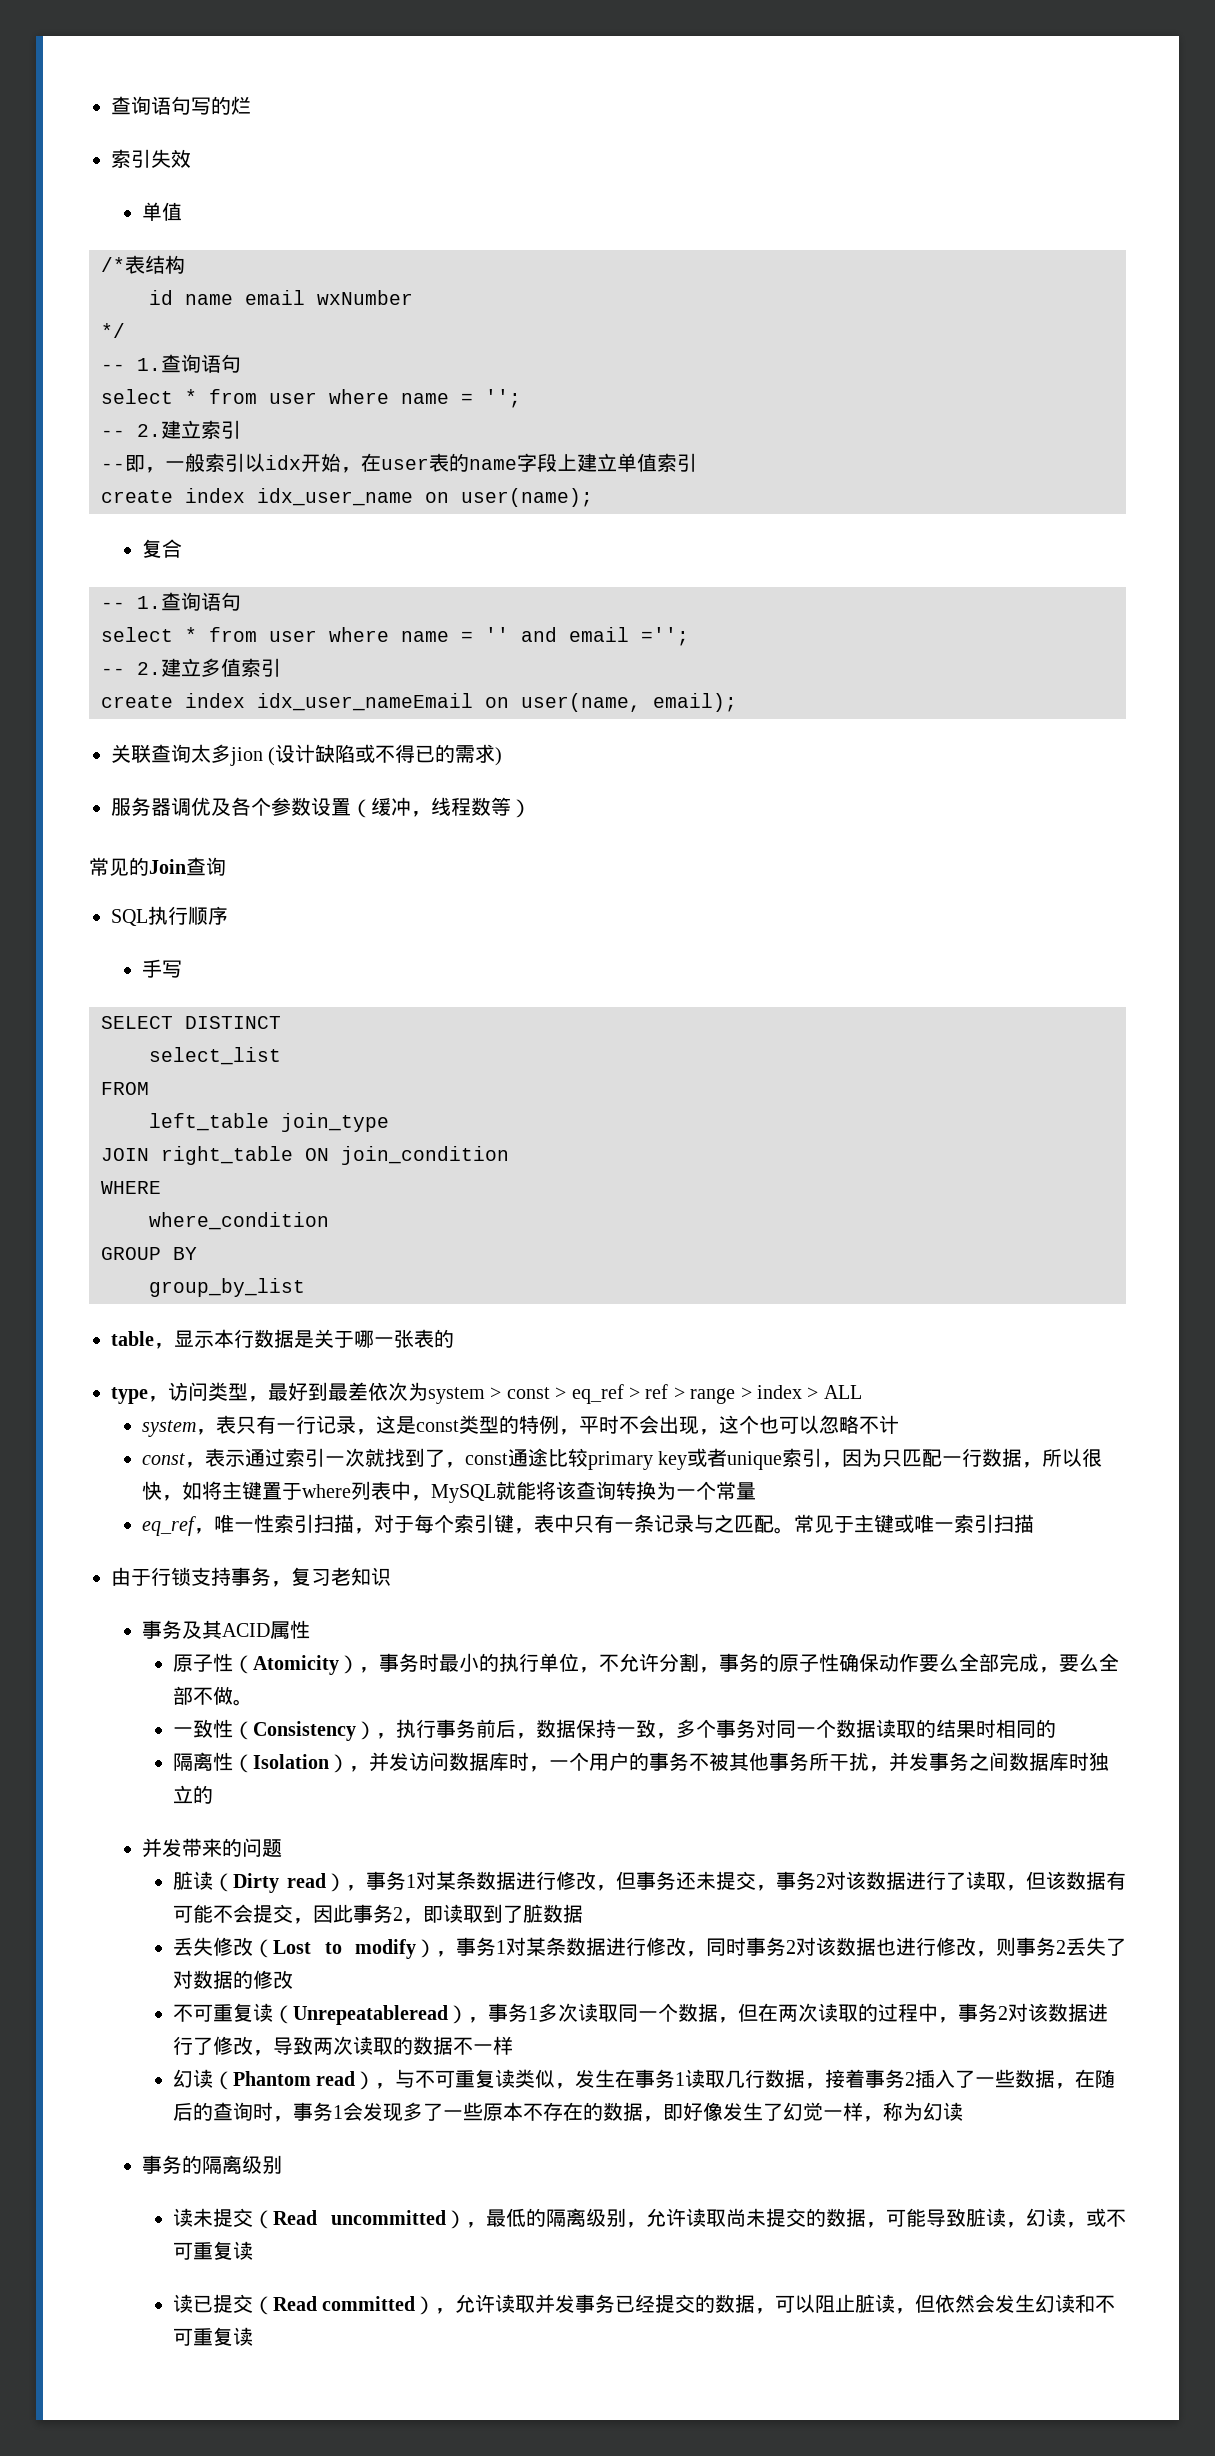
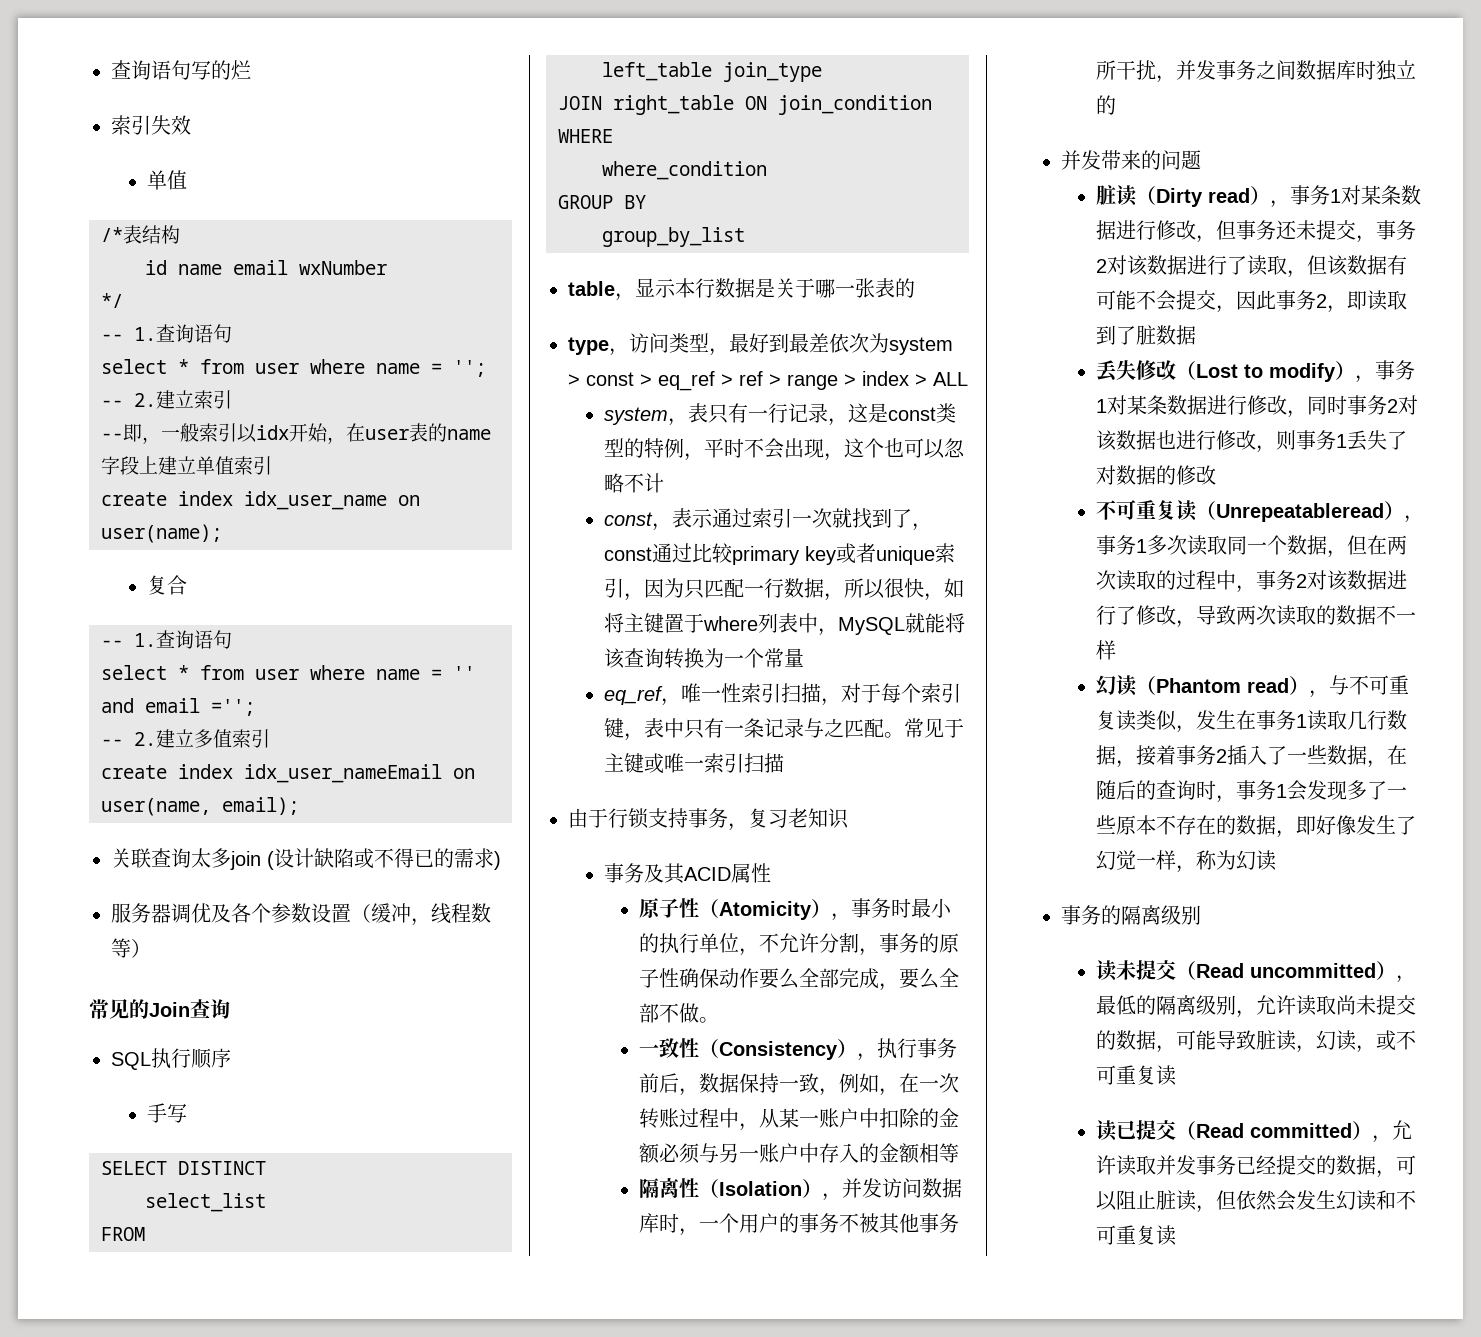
- 关联查询太多jion (设计缺陷或不得已的需求)
+ 关联查询太多join (设计缺陷或不得已的需求)
- const，表示通过索引一次就找到了，const通途比较primary key或者unique索引，因为只匹配一行数据，所以很快，如将主键置于where列表中，MySQL就能将该查询转换为一个常量
+ const，表示通过索引一次就找到了，const通过比较primary key或者unique索引，因为只匹配一行数据，所以很快，如将主键置于where列表中，MySQL就能将该查询转换为一个常量
- 一致性（Consistency），执行事务前后，数据保持一致，多个事务对同一个数据读取的结果时相同的
+ 一致性（Consistency），执行事务前后，数据保持一致，例如，在一次转账过程中，从某一账户中扣除的金额必须与另一账户中存入的金额相等
- 丢失修改（Lost to modify），事务1对某条数据进行修改，同时事务2对该数据也进行修改，则事务2丢失了对数据的修改
+ 丢失修改（Lost to modify），事务1对某条数据进行修改，同时事务2对该数据也进行修改，则事务1丢失了对数据的修改

